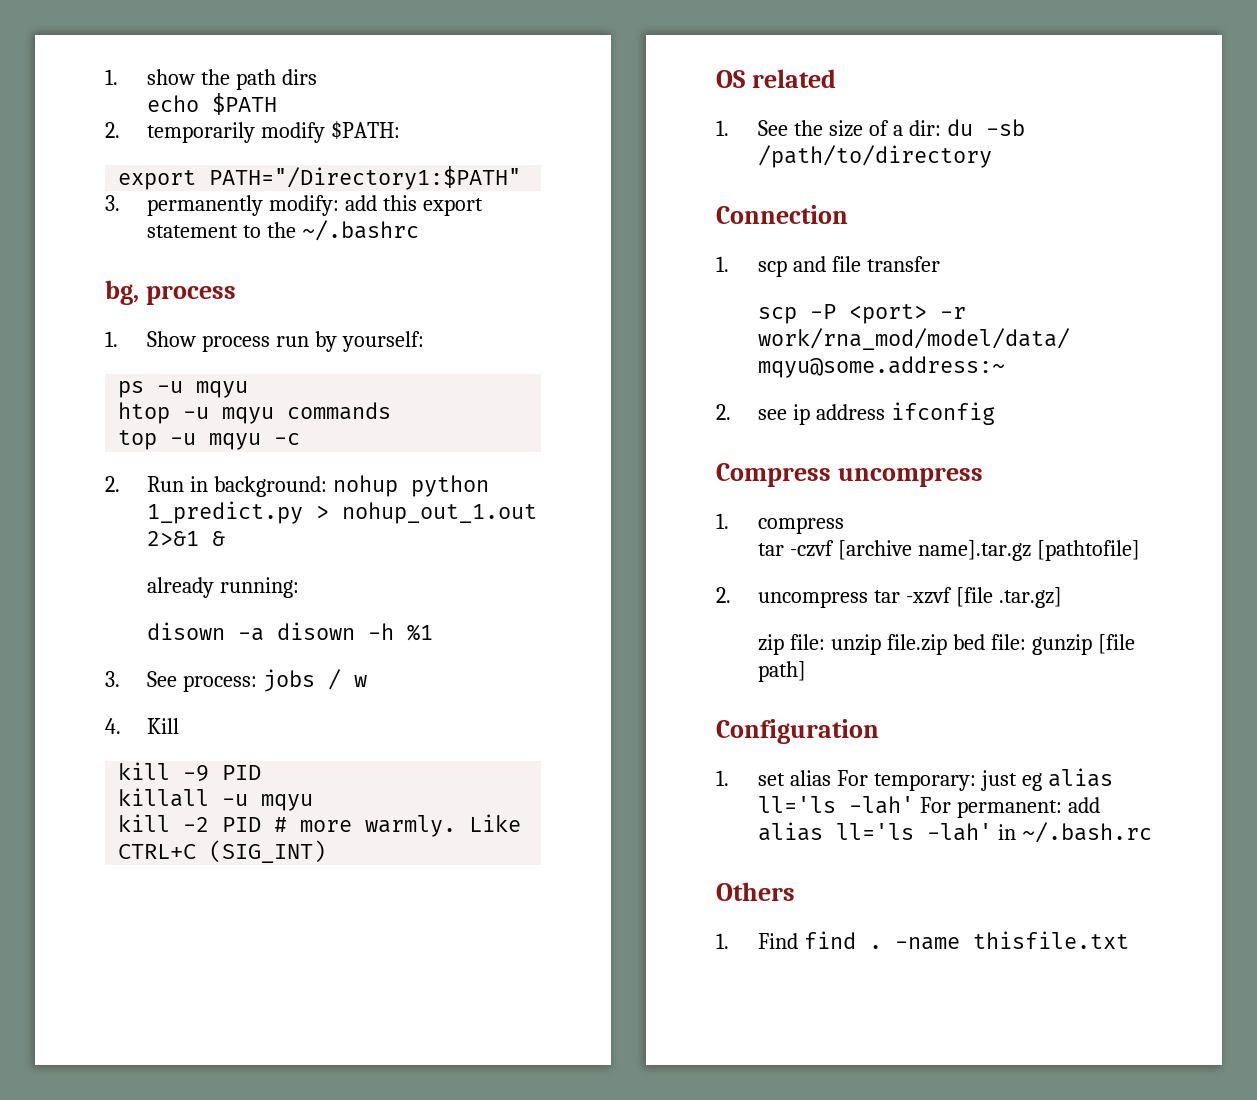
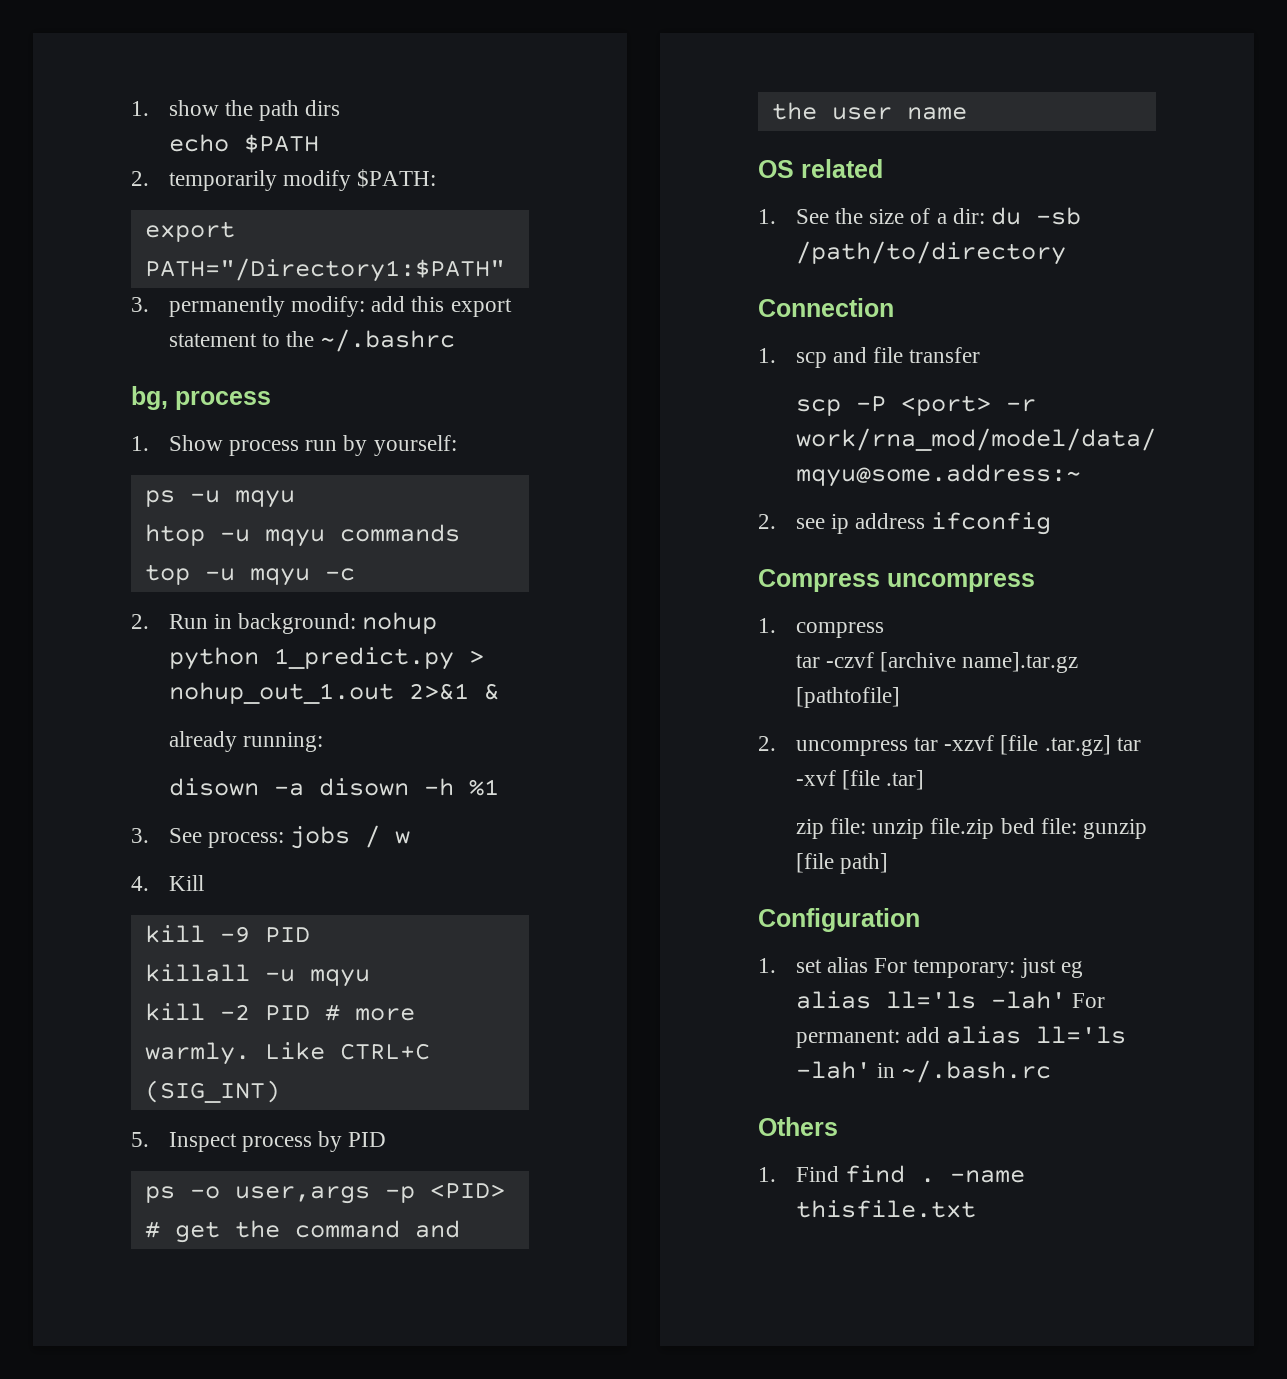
+ 5. Inspect process by PID
+ ps -o user,args -p <PID> # get the command and the user name
- 2. uncompress tar -xzvf [file .tar.gz]
+ 2. uncompress tar -xzvf [file .tar.gz] tar -xvf [file .tar]

